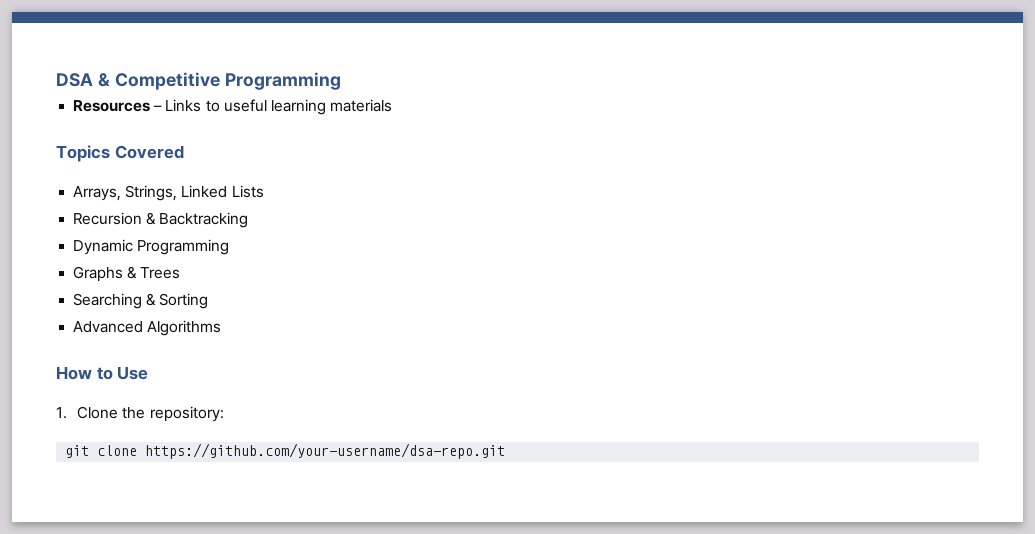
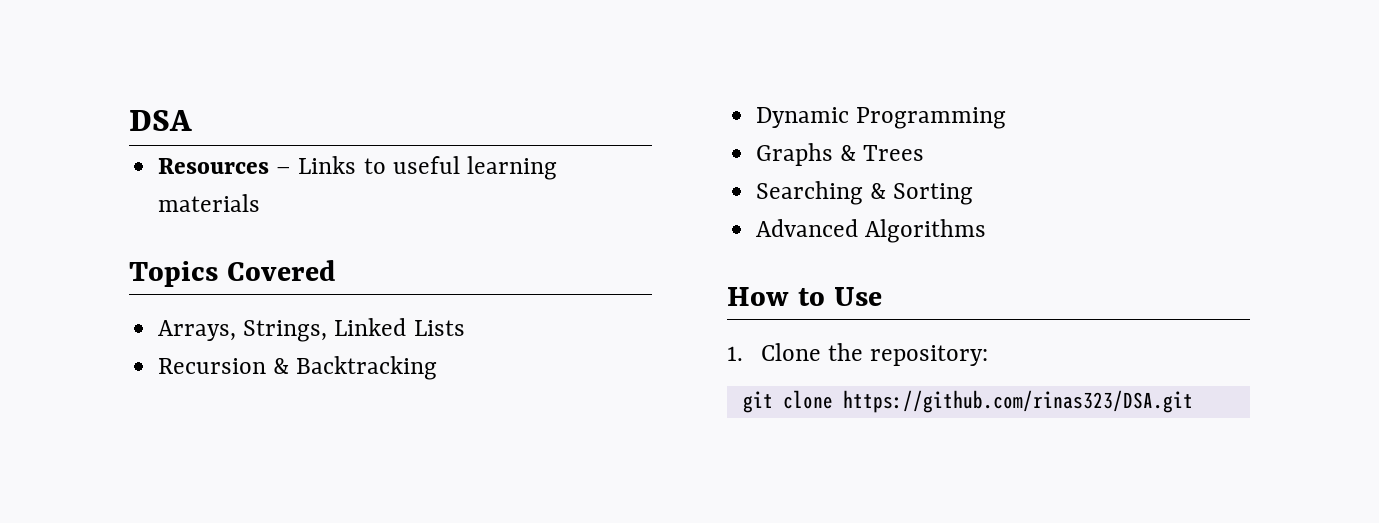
- DSA & Competitive Programming
+ DSA
- git clone https://github.com/your-username/dsa-repo.git
+ git clone https://github.com/rinas323/DSA.git

